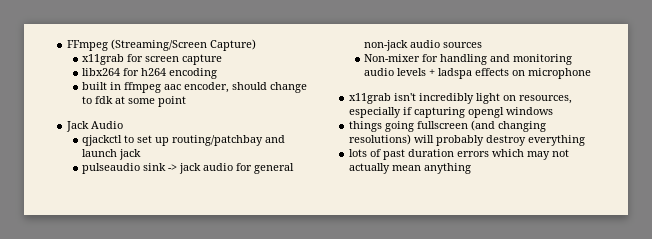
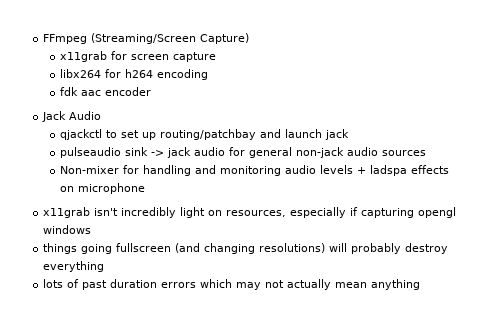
- built in ffmpeg aac encoder, should change to fdk at some point
+ fdk aac encoder

